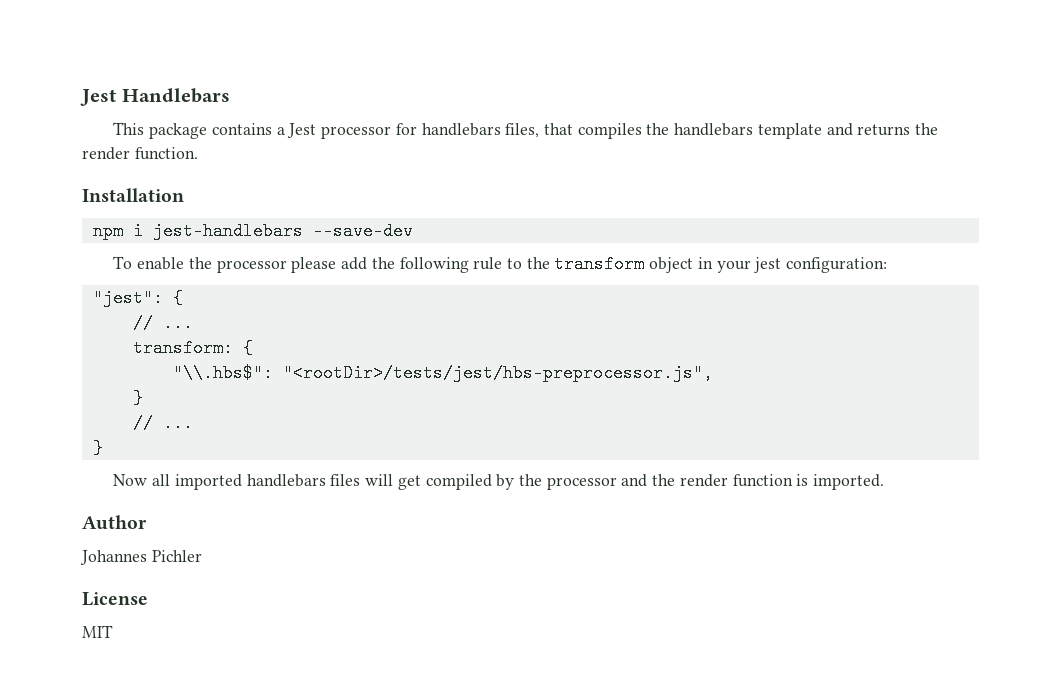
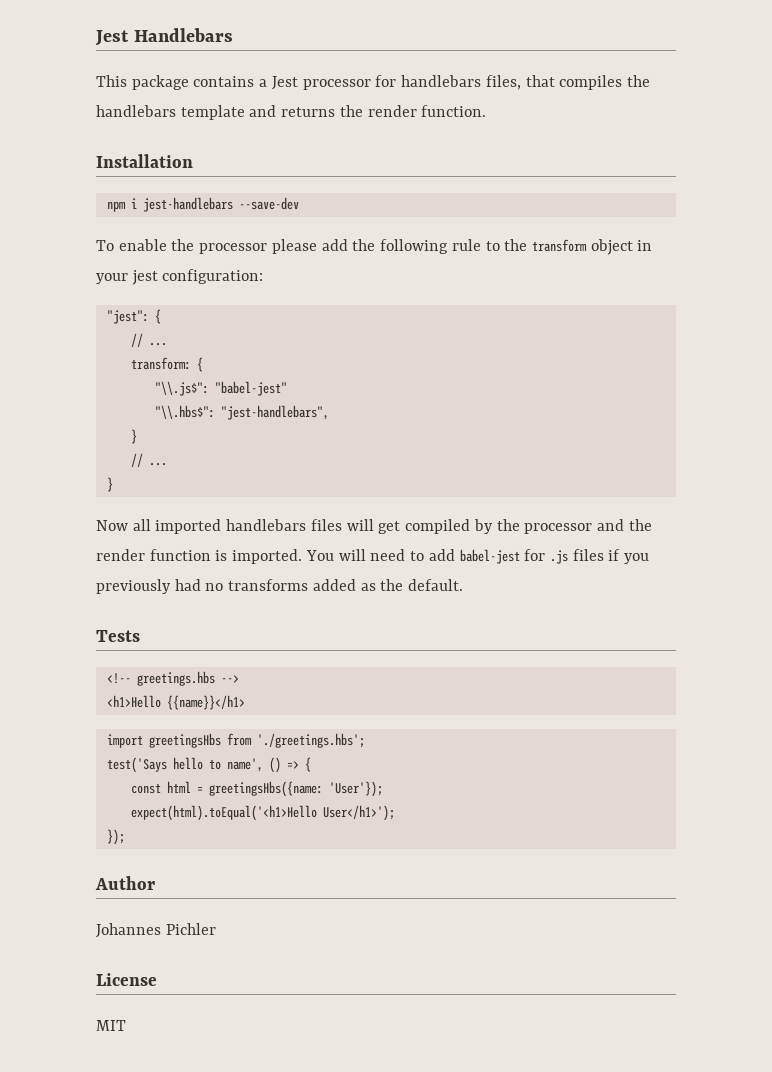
+ "\\.js$": "babel-jest"
- "\\.hbs$": "<rootDir>/tests/jest/hbs-preprocessor.js",
+ "\\.hbs$": "jest-handlebars",
+ You will need to add babel-jest for .js files if you previously had no transforms added as the default.
+ Tests
+ <!-- greetings.hbs -->
+ <h1>Hello {{name}}</h1>
+ import greetingsHbs from './greetings.hbs';
+ test('Says hello to name', () => {
+ const html = greetingsHbs({name: 'User'});
+ expect(html).toEqual('<h1>Hello User</h1>');
+ });

